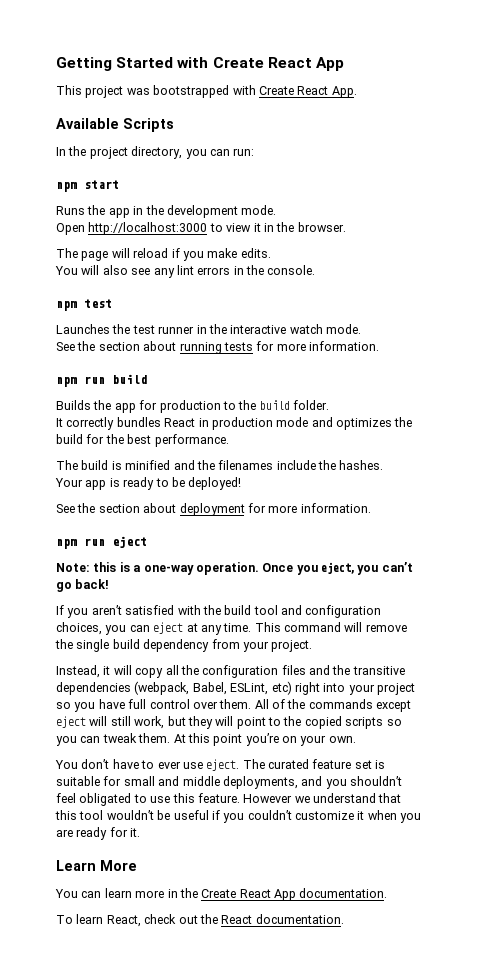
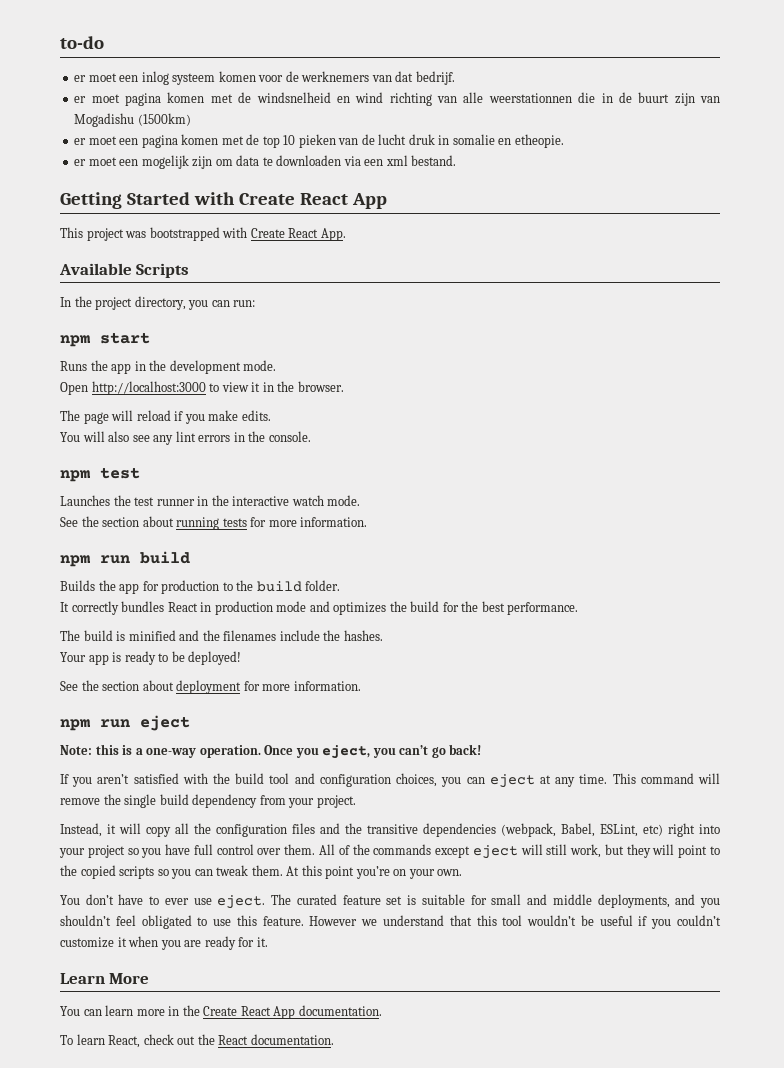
+ to-do
+ er moet een inlog systeem komen voor de werknemers van dat bedrijf.
+ er moet pagina komen met de windsnelheid en wind richting van alle weerstationnen die in de buurt zijn van Mogadishu (1500km)
+ er moet een pagina komen met de top 10 pieken van de lucht druk in somalie en etheopie.
+ er moet een mogelijk zijn om data te downloaden via een xml bestand.

